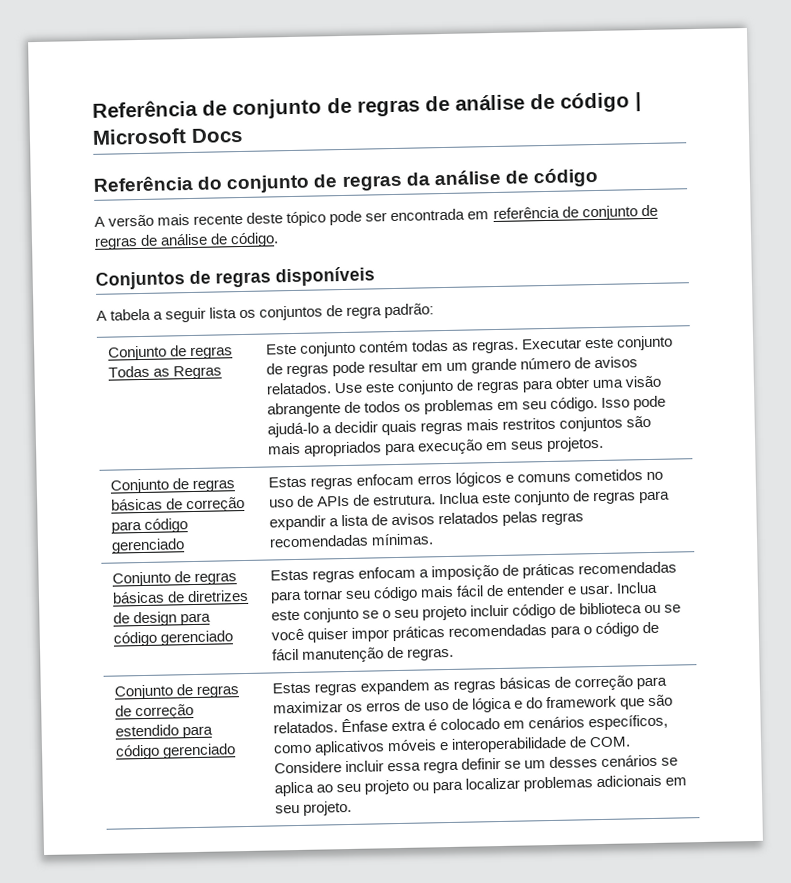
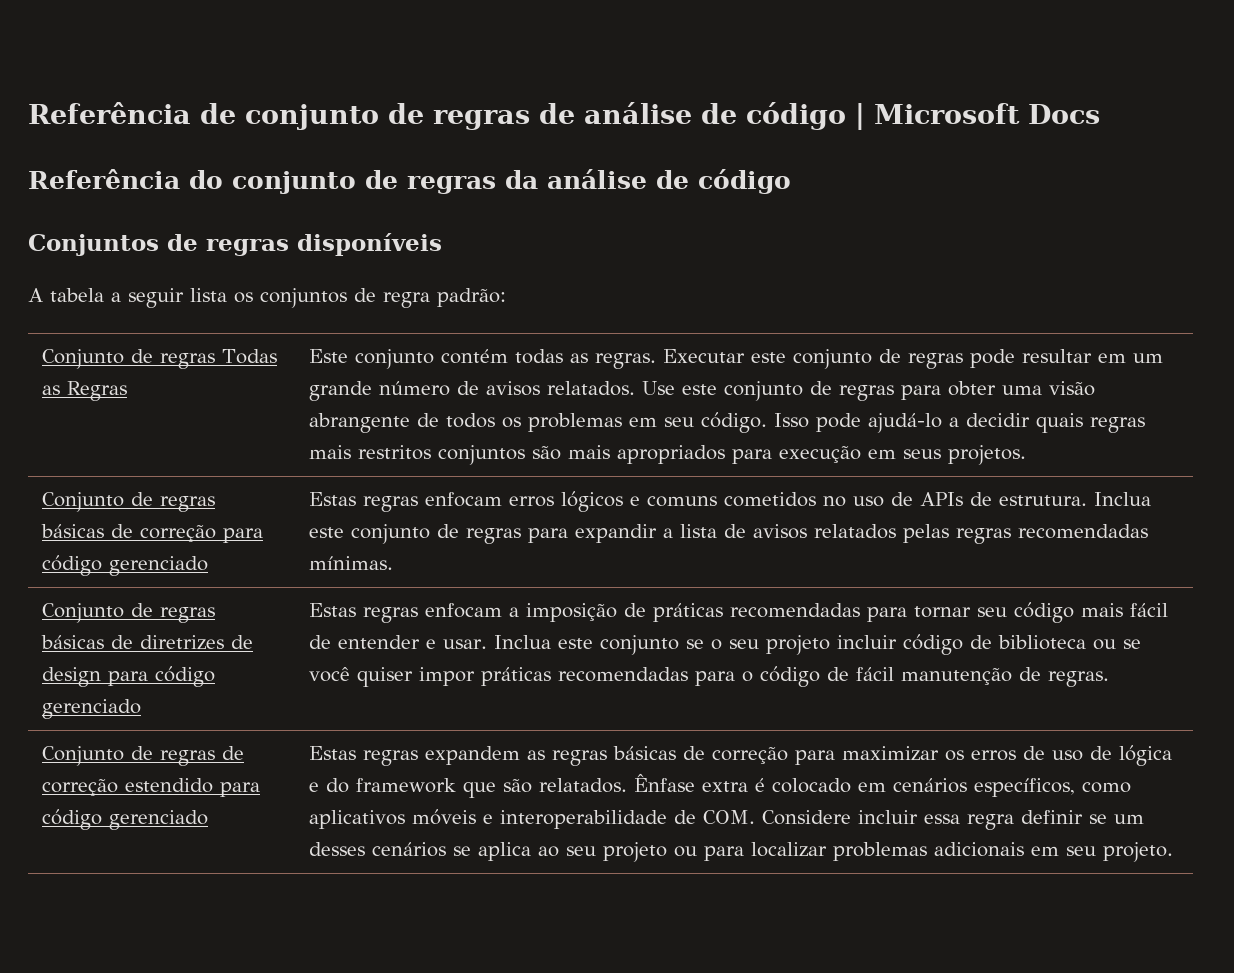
- A versão mais recente deste tópico pode ser encontrada em referência de conjunto de regras de análise de código.

